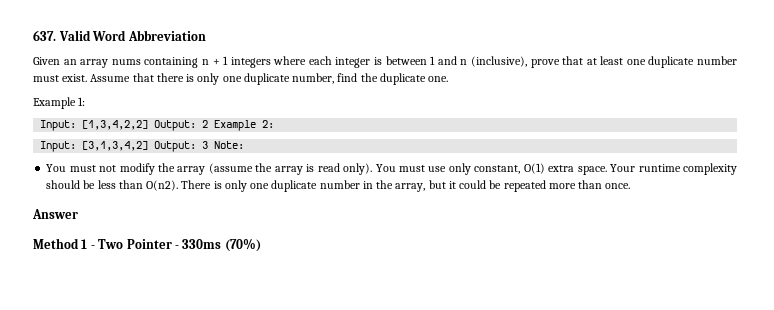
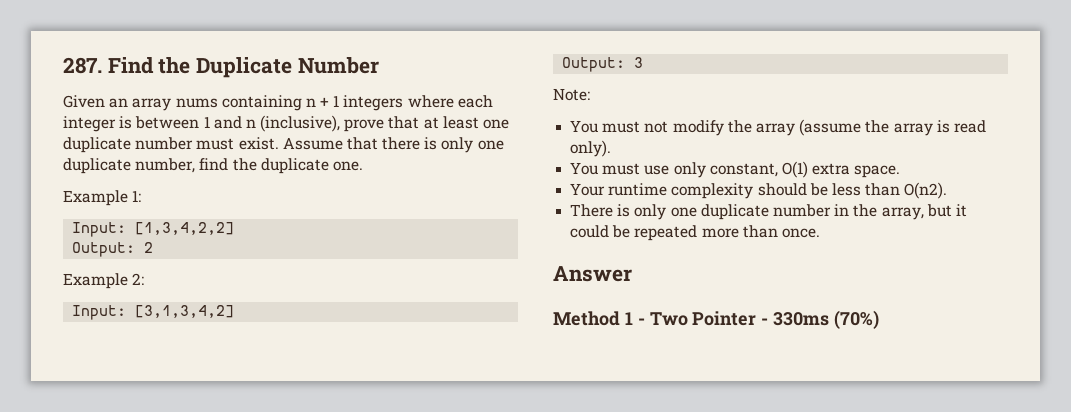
- 637. Valid Word Abbreviation
+ 287. Find the Duplicate Number
- Input: [1,3,4,2,2] Output: 2 Example 2:
+ Input: [1,3,4,2,2]
+ Output: 2
+ Example 2:
- Input: [3,1,3,4,2] Output: 3 Note:
+ Input: [3,1,3,4,2]
+ Output: 3
+ Note:
- You must not modify the array (assume the array is read only). You must use only constant, O(1) extra space. Your runtime complexity should be less than O(n2). There is only one duplicate number in the array, but it could be repeated more than once.
+ You must not modify the array (assume the array is read only).
+ You must use only constant, O(1) extra space.
+ Your runtime complexity should be less than O(n2).
+ There is only one duplicate number in the array, but it could be repeated more than once.

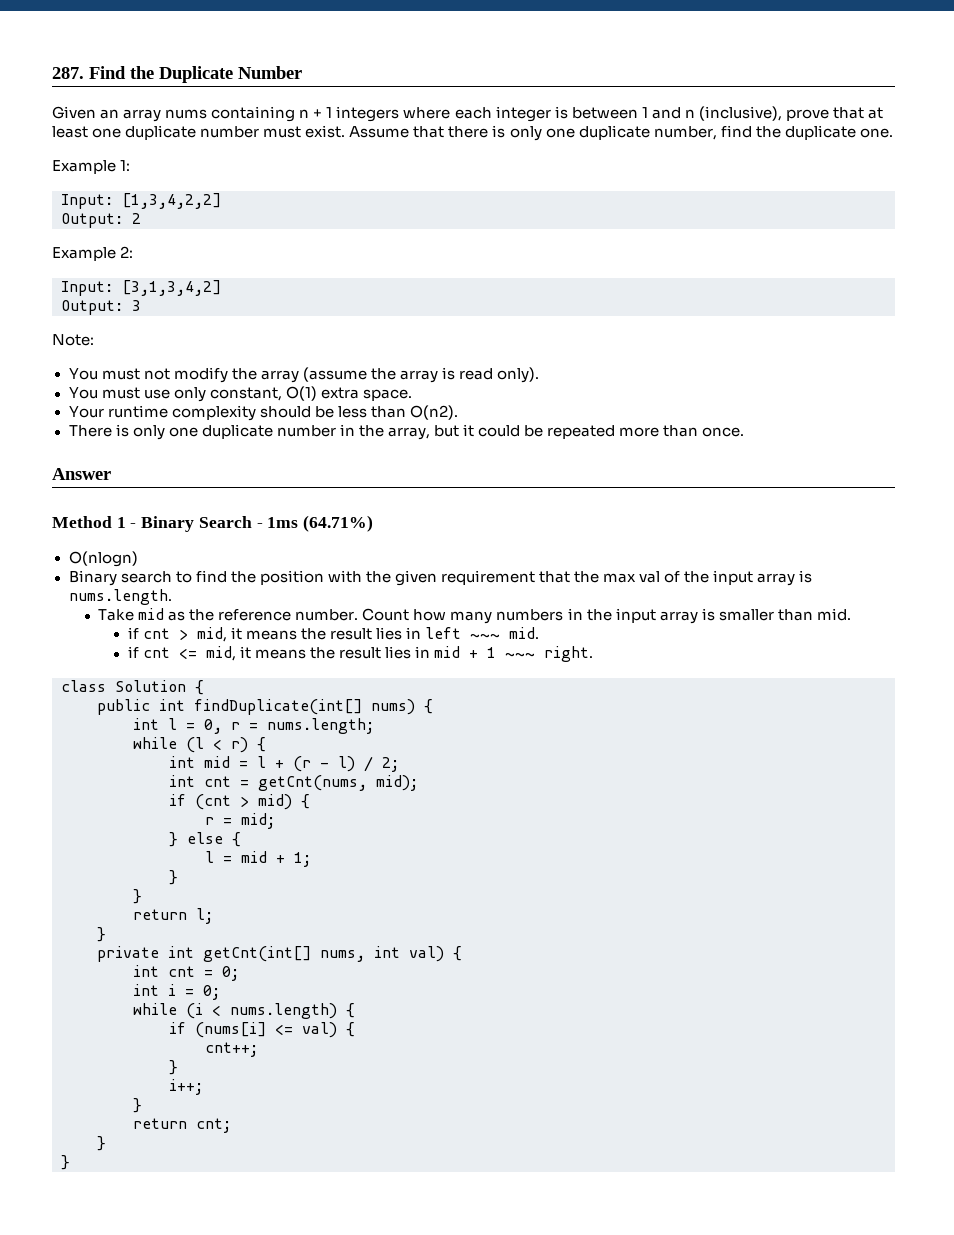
- Method 1 - Two Pointer - 330ms (70%)
+ Method 1 - Binary Search - 1ms (64.71%)
+ O(nlogn)
+ Binary search to find the position with the given requirement that the max val of the input array is nums.length.
+ Take mid as the reference number. Count how many numbers in the input array is smaller than mid.
+ if cnt > mid, it means the result lies in left ~~~ mid.
+ if cnt <= mid, it means the result lies in mid + 1 ~~~ right.
+ class Solution {
+ public int findDuplicate(int[] nums) {
+ int l = 0, r = nums.length;
+ while (l < r) {
+ int mid = l + (r - l) / 2;
+ int cnt = getCnt(nums, mid);
+ if (cnt > mid) {
+ r = mid;
+ } else {
+ l = mid + 1;
+ }
+ }
+ return l;
+ }
+ private int getCnt(int[] nums, int val) {
+ int cnt = 0;
+ int i = 0;
+ while (i < nums.length) {
+ if (nums[i] <= val) {
+ cnt++;
+ }
+ i++;
+ }
+ return cnt;
+ }
+ }

